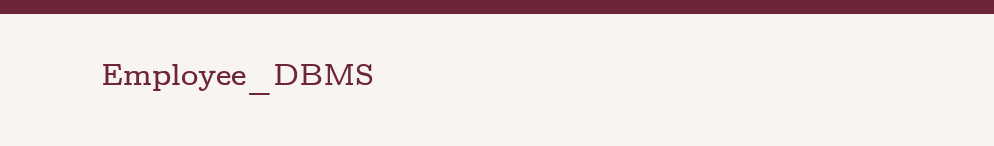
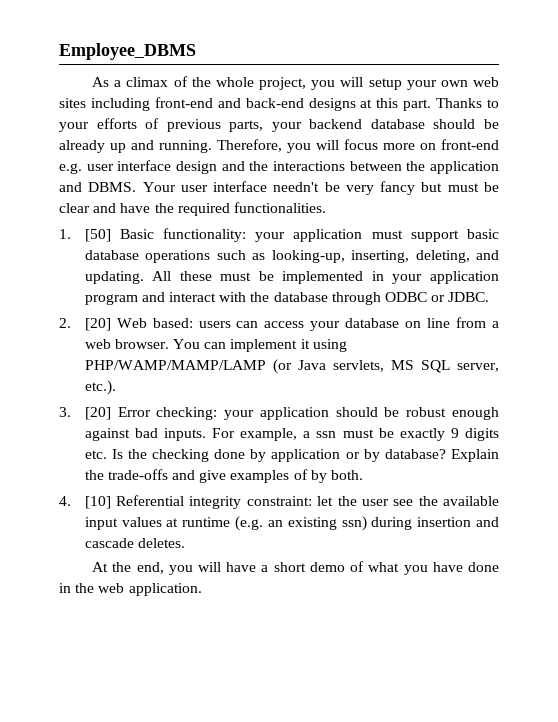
+ As a climax of the whole project, you will setup your own web sites including front-end and back-end designs at this part. Thanks to your efforts of previous parts, your backend database should be already up and running. Therefore, you will focus more on front-end e.g. user interface design and the interactions between the application and DBMS. Your user interface needn't be very fancy but must be clear and have the required functionalities.
+ 1. [50] Basic functionality: your application must support basic database operations such as looking-up, inserting, deleting, and updating. All these must be implemented in your application program and interact with the database through ODBC or JDBC.
+ 2. [20] Web based: users can access your database on line from a web browser. You can implement it using PHP/WAMP/MAMP/LAMP (or Java servlets, MS SQL server, etc.).
+ 3. [20] Error checking: your application should be robust enough against bad inputs. For example, a ssn must be exactly 9 digits etc. Is the checking done by application or by database? Explain the trade-offs and give examples of by both.
+ 4. [10] Referential integrity constraint: let the user see the available input values at runtime (e.g. an existing ssn) during insertion and cascade deletes.
+ At the end, you will have a short demo of what you have done in the web application.

